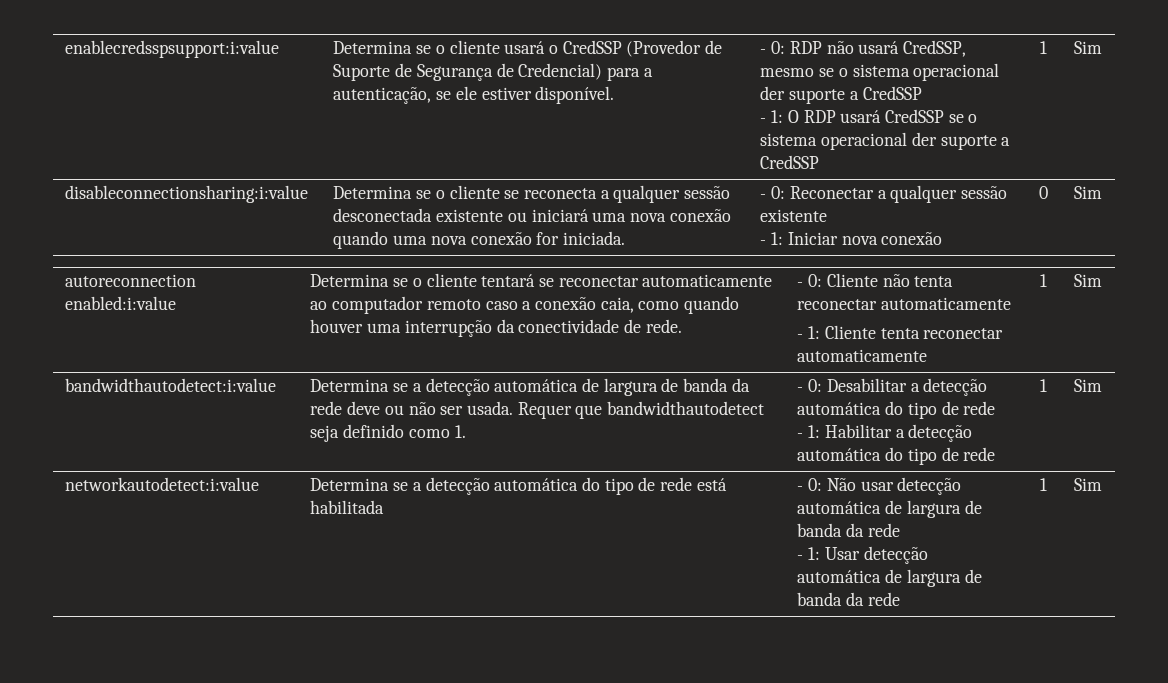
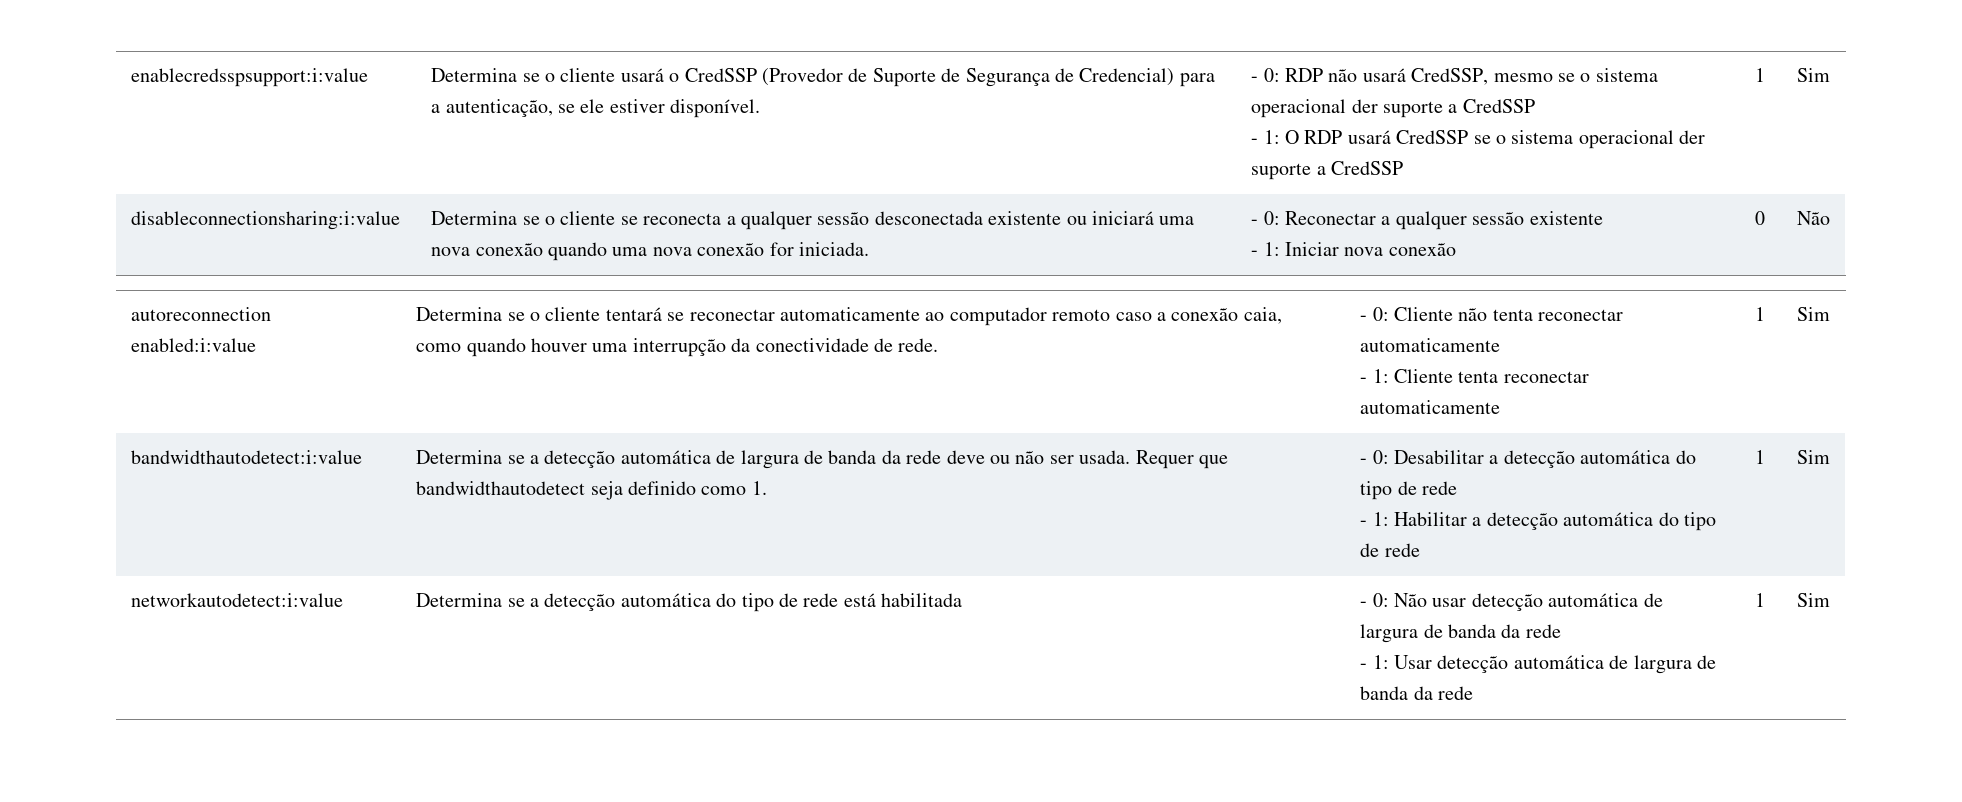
  disableconnectionsharing:i:value | Determina se o cliente se reconecta a qualquer sessão desconectada existente ou iniciará uma nova conexão quando uma nova conexão for iniciada. | - 0: Reconectar a qualquer sessão existente
- - 1: Iniciar nova conexão | 0 | Sim
+ - 1: Iniciar nova conexão | 0 | Não

